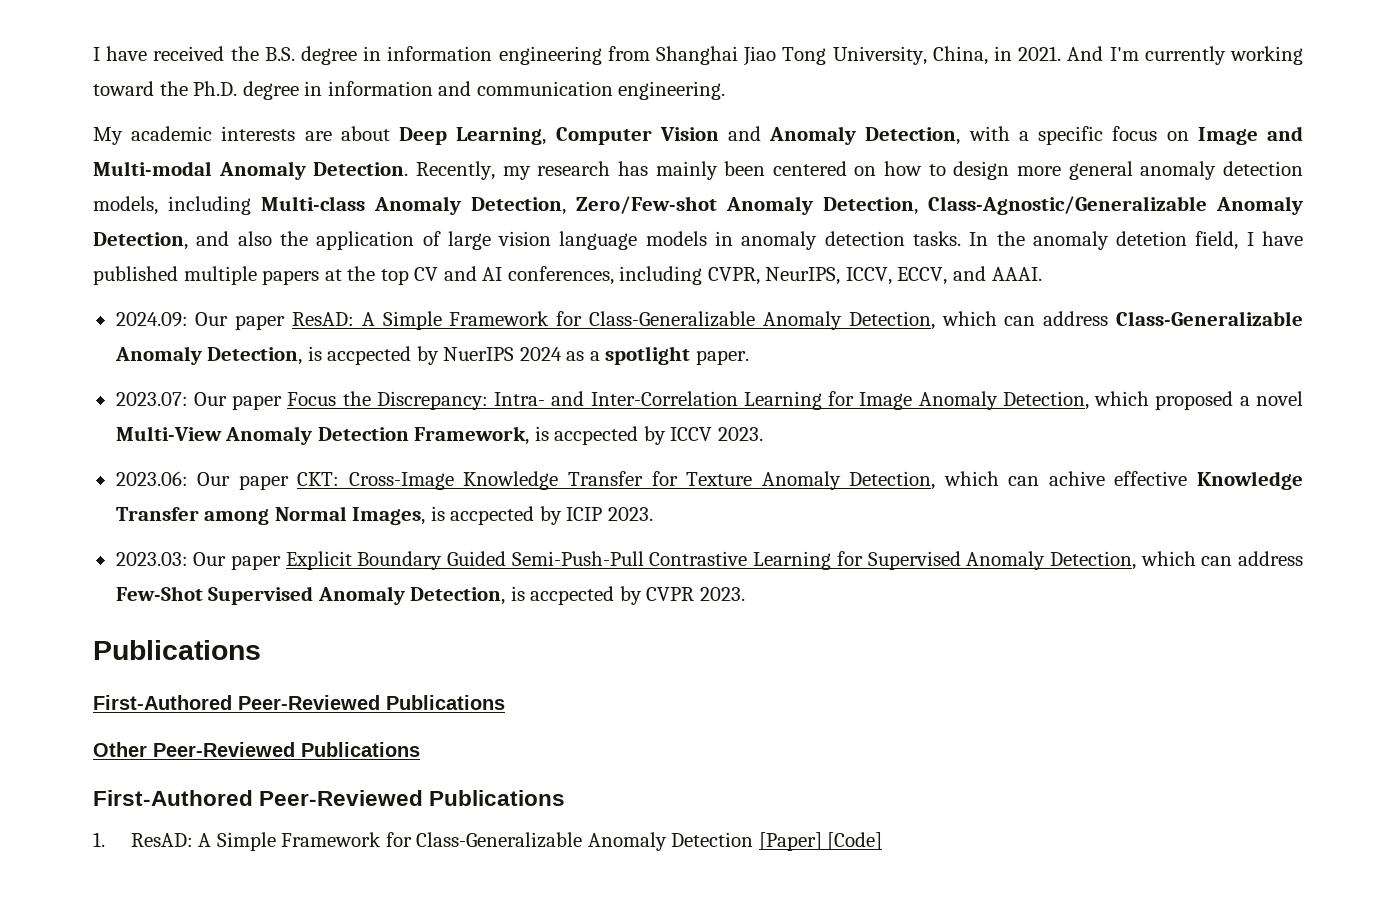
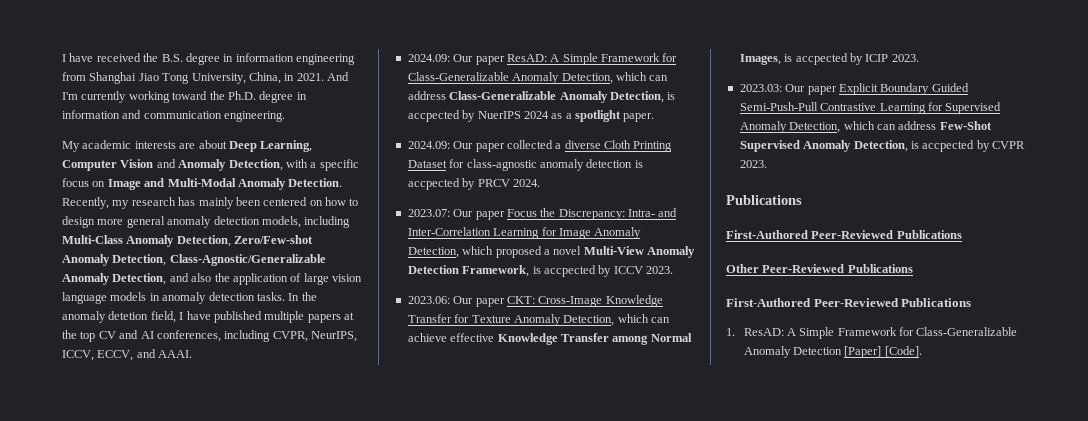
- My academic interests are about Deep Learning, Computer Vision and Anomaly Detection, with a specific focus on Image and Multi-modal Anomaly Detection.
+ My academic interests are about Deep Learning, Computer Vision and Anomaly Detection, with a specific focus on Image and Multi-Modal Anomaly Detection.
- Recently, my research has mainly been centered on how to design more general anomaly detection models, including Multi-class Anomaly Detection, Zero/Few-shot Anomaly Detection, Class-Agnostic/Generalizable Anomaly Detection, and also the application of large vision language models in anomaly detection tasks.
+ Recently, my research has mainly been centered on how to design more general anomaly detection models, including Multi-Class Anomaly Detection, Zero/Few-shot Anomaly Detection, Class-Agnostic/Generalizable Anomaly Detection, and also the application of large vision language models in anomaly detection tasks.
+ 2024.09: Our paper collected a diverse Cloth Printing Dataset for class-agnostic anomaly detection is accpected by PRCV 2024.
- 2023.06: Our paper CKT: Cross-Image Knowledge Transfer for Texture Anomaly Detection, which can achive effective Knowledge Transfer among Normal Images, is accpected by ICIP 2023.
+ 2023.06: Our paper CKT: Cross-Image Knowledge Transfer for Texture Anomaly Detection, which can achieve effective Knowledge Transfer among Normal Images, is accpected by ICIP 2023.
- 1. ResAD: A Simple Framework for Class-Generalizable Anomaly Detection [Paper] [Code]
+ 1. ResAD: A Simple Framework for Class-Generalizable Anomaly Detection [Paper] [Code].

